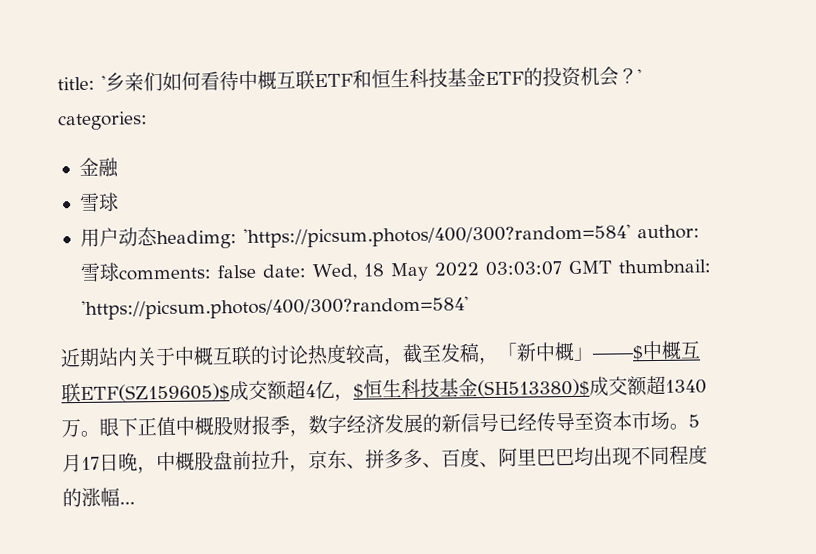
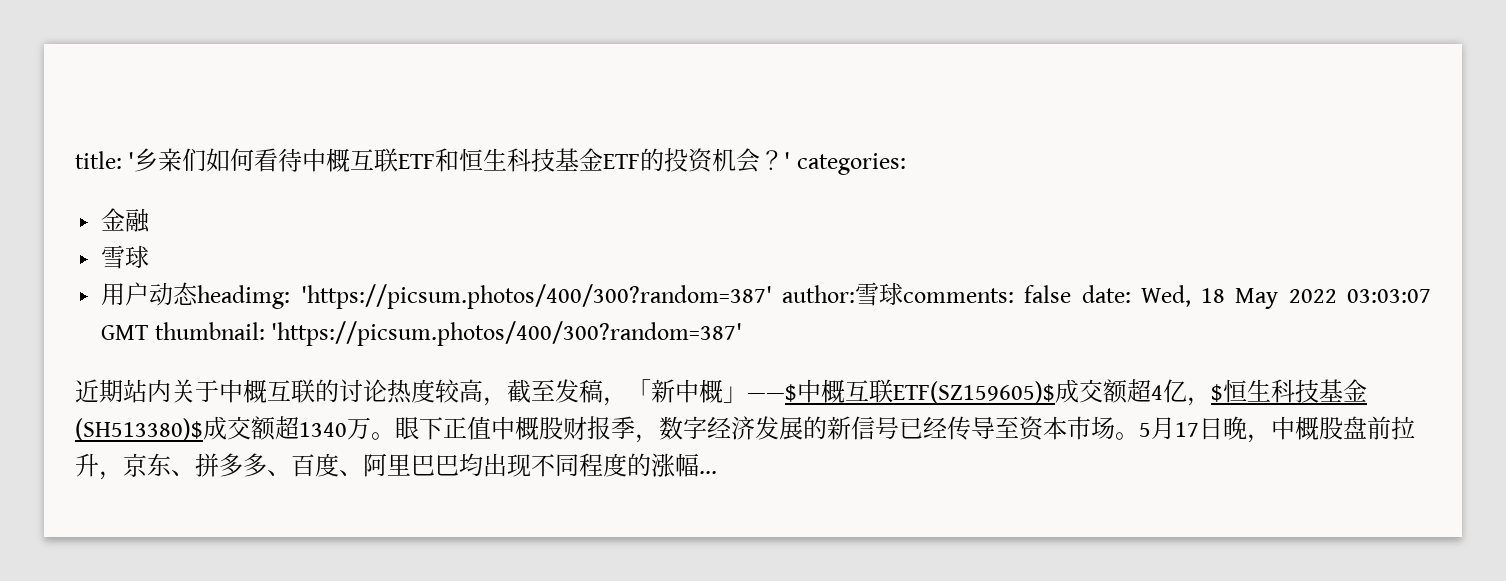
- 用户动态headimg: 'https://picsum.photos/400/300?random=584' author:雪球comments: false date: Wed, 18 May 2022 03:03:07 GMT thumbnail: 'https://picsum.photos/400/300?random=584'
+ 用户动态headimg: 'https://picsum.photos/400/300?random=387' author:雪球comments: false date: Wed, 18 May 2022 03:03:07 GMT thumbnail: 'https://picsum.photos/400/300?random=387'

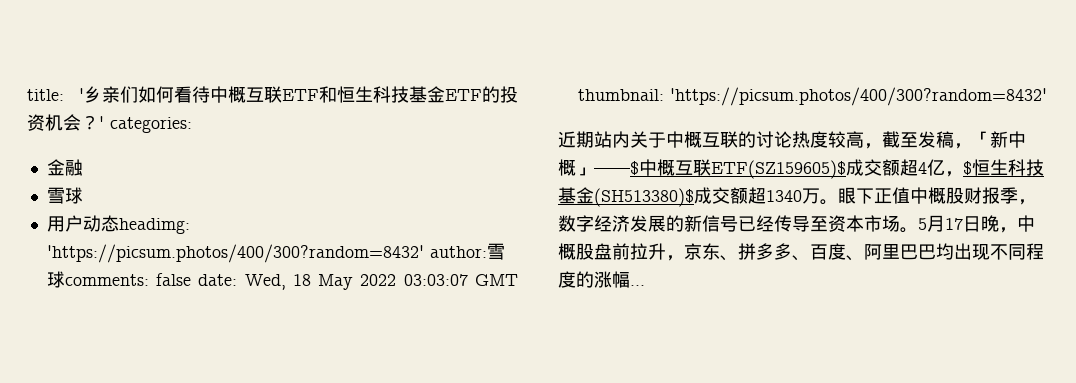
- 用户动态headimg: 'https://picsum.photos/400/300?random=387' author:雪球comments: false date: Wed, 18 May 2022 03:03:07 GMT thumbnail: 'https://picsum.photos/400/300?random=387'
+ 用户动态headimg: 'https://picsum.photos/400/300?random=8432' author:雪球comments: false date: Wed, 18 May 2022 03:03:07 GMT thumbnail: 'https://picsum.photos/400/300?random=8432'

